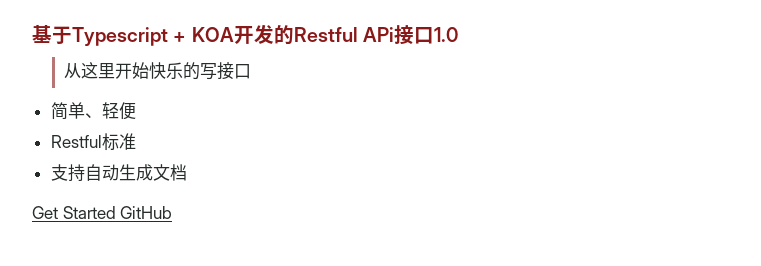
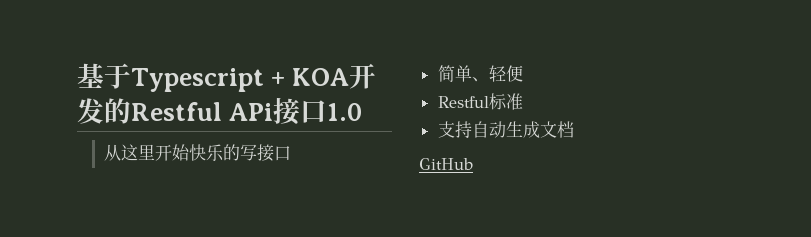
- Get Started GitHub
+ GitHub

